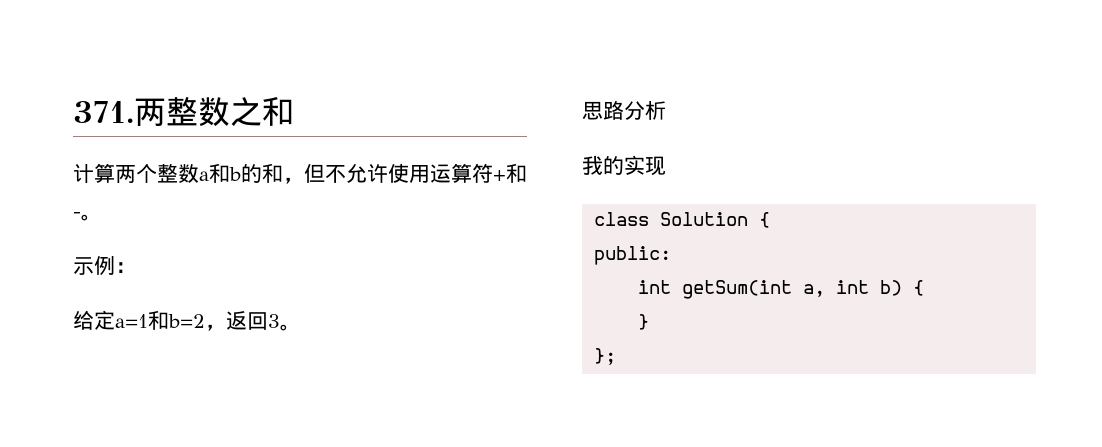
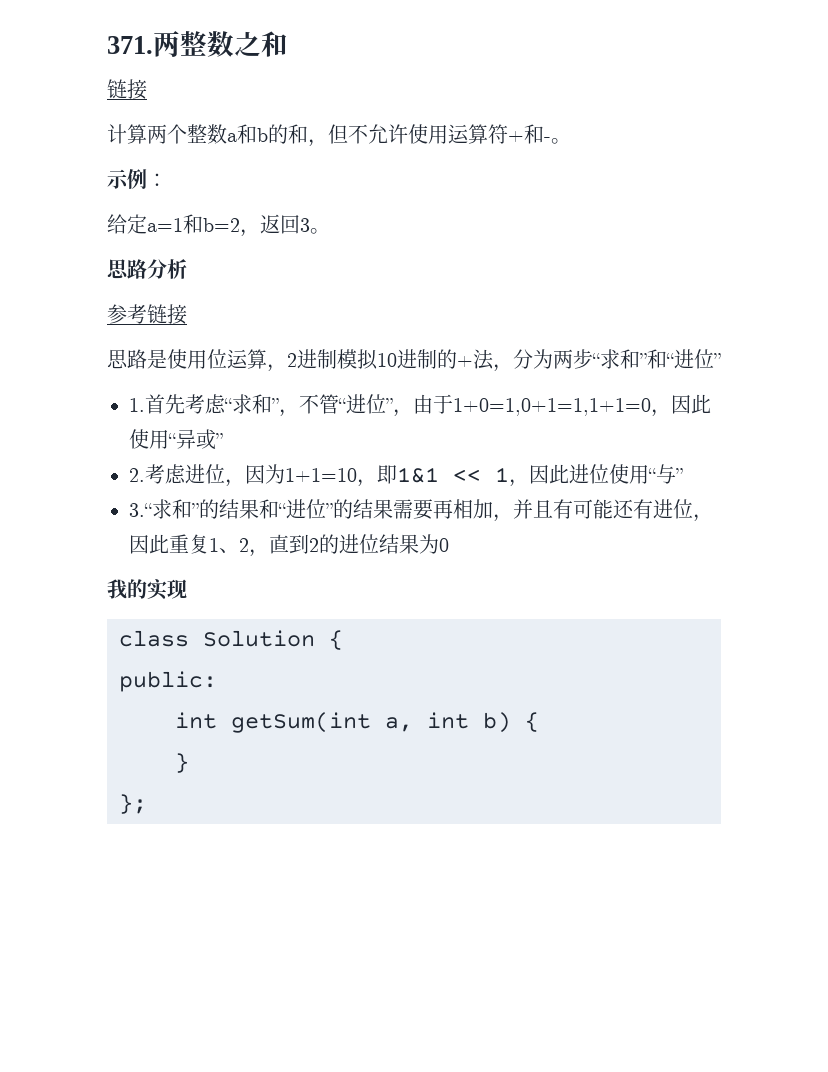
  371.两整数之和
+ 链接
+ 参考链接
+ 思路是使用位运算，2进制模拟10进制的+法，分为两步“求和”和“进位”
+ 1.首先考虑“求和”，不管“进位”，由于1+0=1,0+1=1,1+1=0，因此使用“异或”
+ 2.考虑进位，因为1+1=10，即1&1 << 1，因此进位使用“与”
+ 3.“求和”的结果和“进位”的结果需要再相加，并且有可能还有进位，因此重复1、2，直到2的进位结果为0

